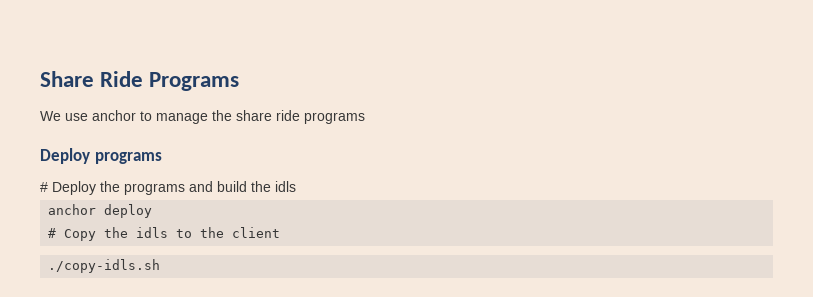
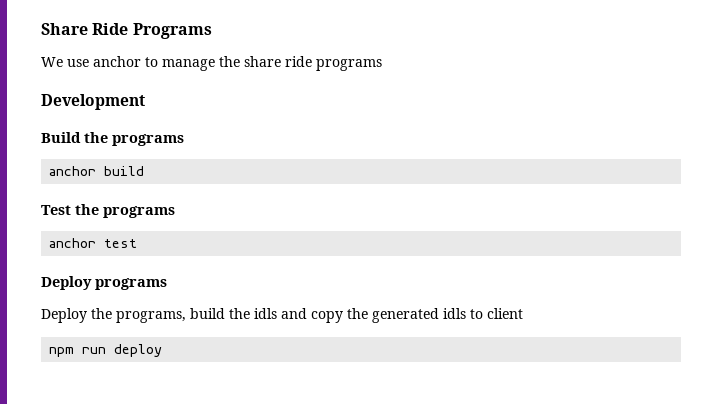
+ Development
+ Build the programs
+ anchor build
+ Test the programs
+ anchor test
- # Deploy the programs and build the idls
- anchor deploy
- # Copy the idls to the client
+ Deploy the programs, build the idls and copy the generated idls to client
- ./copy-idls.sh
+ npm run deploy

